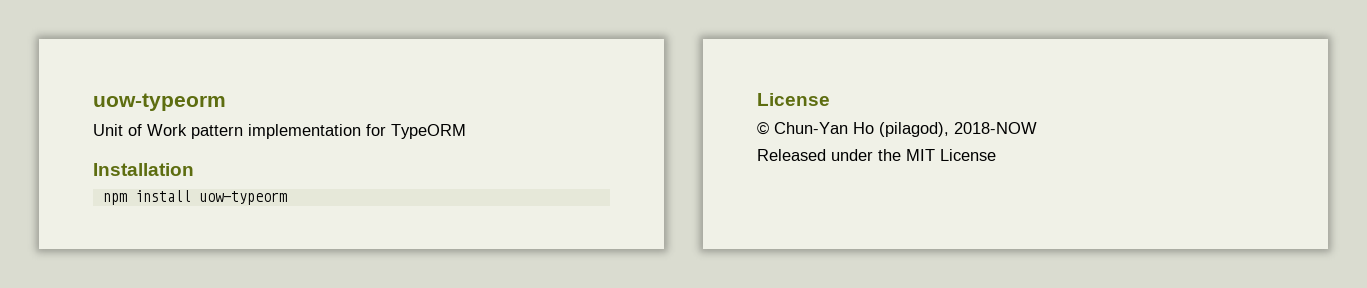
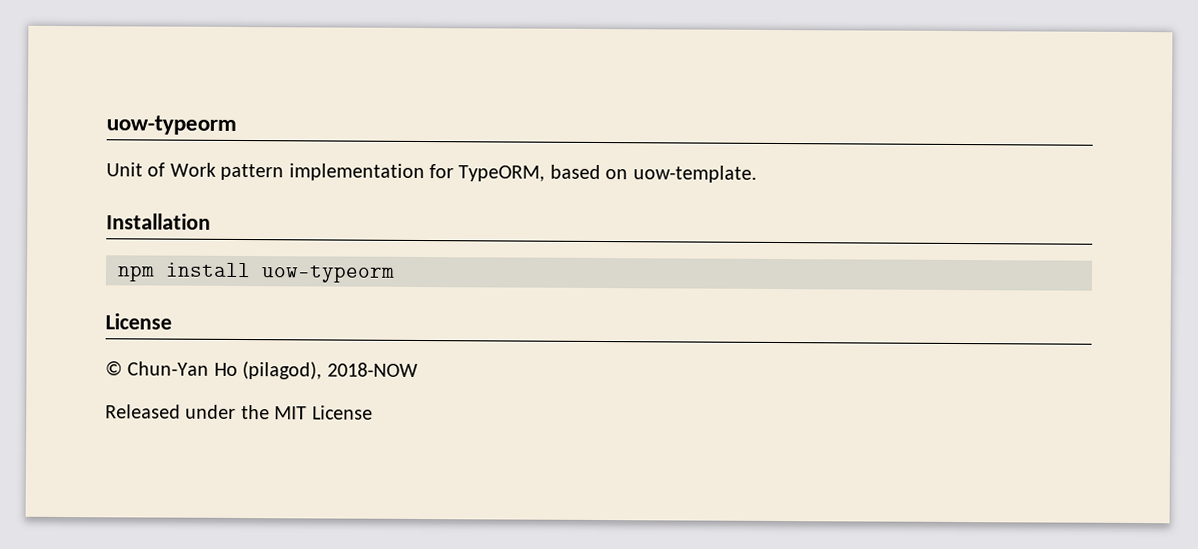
- Unit of Work pattern implementation for TypeORM
+ Unit of Work pattern implementation for TypeORM, based on uow-template.

